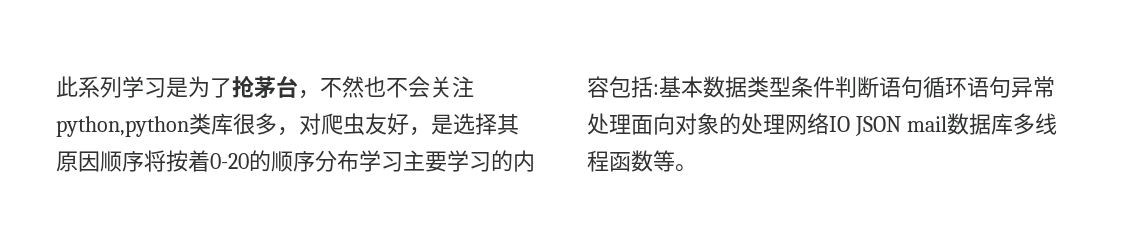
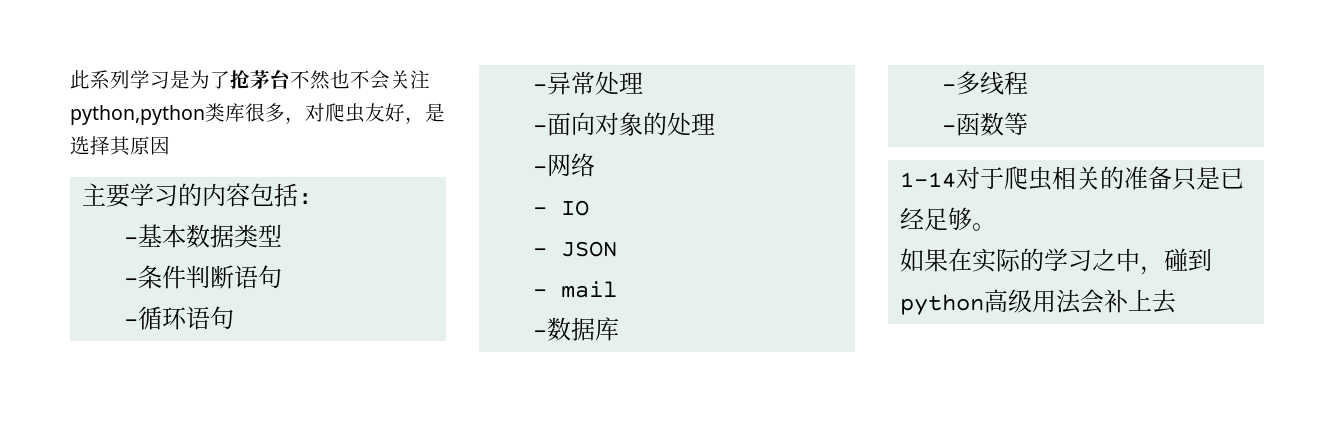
- 此系列学习是为了抢茅台，不然也不会关注python,python类库很多，对爬虫友好，是选择其原因顺序将按着0-20的顺序分布学习主要学习的内容包括:基本数据类型条件判断语句循环语句异常处理面向对象的处理网络IO JSON mail数据库多线程函数等。
+ 此系列学习是为了抢茅台不然也不会关注python,python类库很多，对爬虫友好，是选择其原因
+ 主要学习的内容包括:
+ -基本数据类型
+ -条件判断语句
+ -循环语句
+ -异常处理
+ -面向对象的处理
+ -网络
+ - IO
+ - JSON
+ - mail
+ -数据库
+ -多线程
+ -函数等
+ 1-14对于爬虫相关的准备只是已经足够。
+ 如果在实际的学习之中，碰到python高级用法会补上去

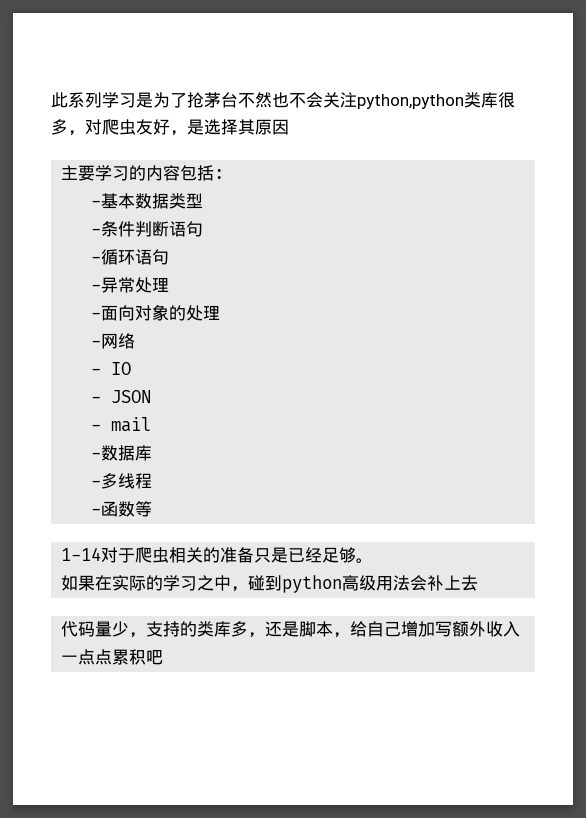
+ 代码量少，支持的类库多，还是脚本，给自己增加写额外收入一点点累积吧

